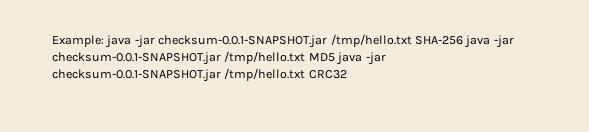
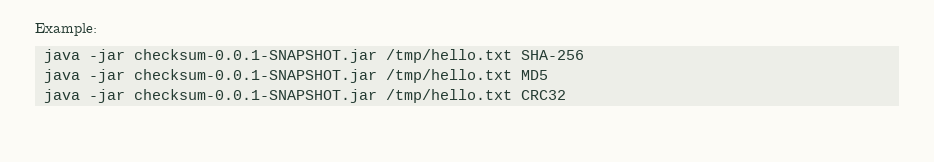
- Example: java -jar checksum-0.0.1-SNAPSHOT.jar /tmp/hello.txt SHA-256 java -jar checksum-0.0.1-SNAPSHOT.jar /tmp/hello.txt MD5 java -jar checksum-0.0.1-SNAPSHOT.jar /tmp/hello.txt CRC32
+ Example:
+ java -jar checksum-0.0.1-SNAPSHOT.jar /tmp/hello.txt SHA-256
+ java -jar checksum-0.0.1-SNAPSHOT.jar /tmp/hello.txt MD5
+ java -jar checksum-0.0.1-SNAPSHOT.jar /tmp/hello.txt CRC32

